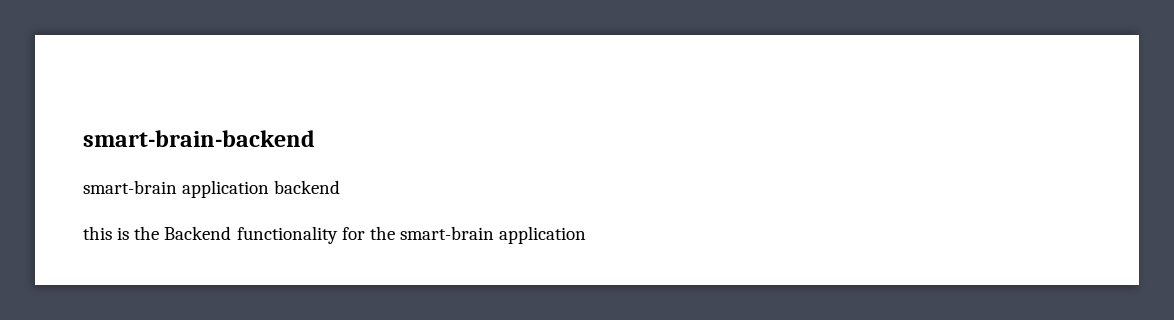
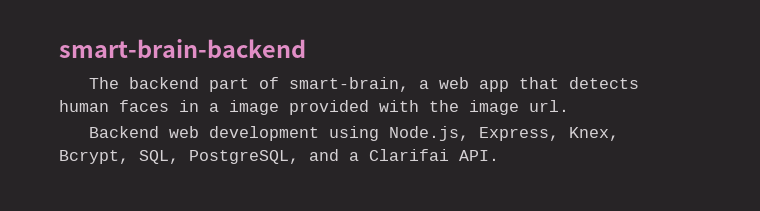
- smart-brain application backend
- this is the Backend functionality for the smart-brain application
+ The backend part of smart-brain, a web app that detects human faces in a image provided with the image url.
+ Backend web development using Node.js, Express, Knex, Bcrypt, SQL, PostgreSQL, and a Clarifai API.

